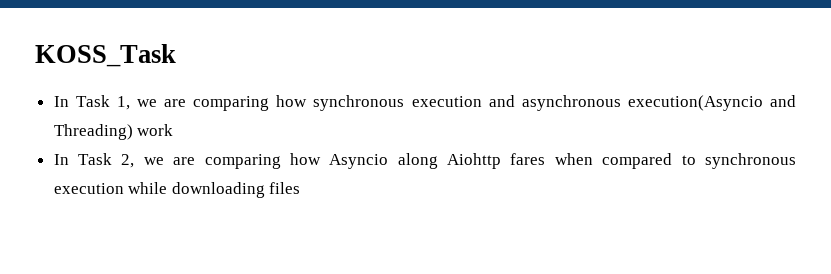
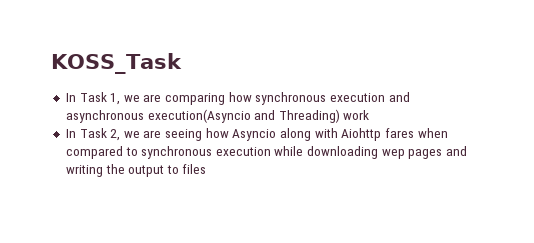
- In Task 2, we are comparing how Asyncio along Aiohttp fares when compared to synchronous execution while downloading files
+ In Task 2, we are seeing how Asyncio along with Aiohttp fares when compared to synchronous execution while downloading wep pages and writing the output to files

